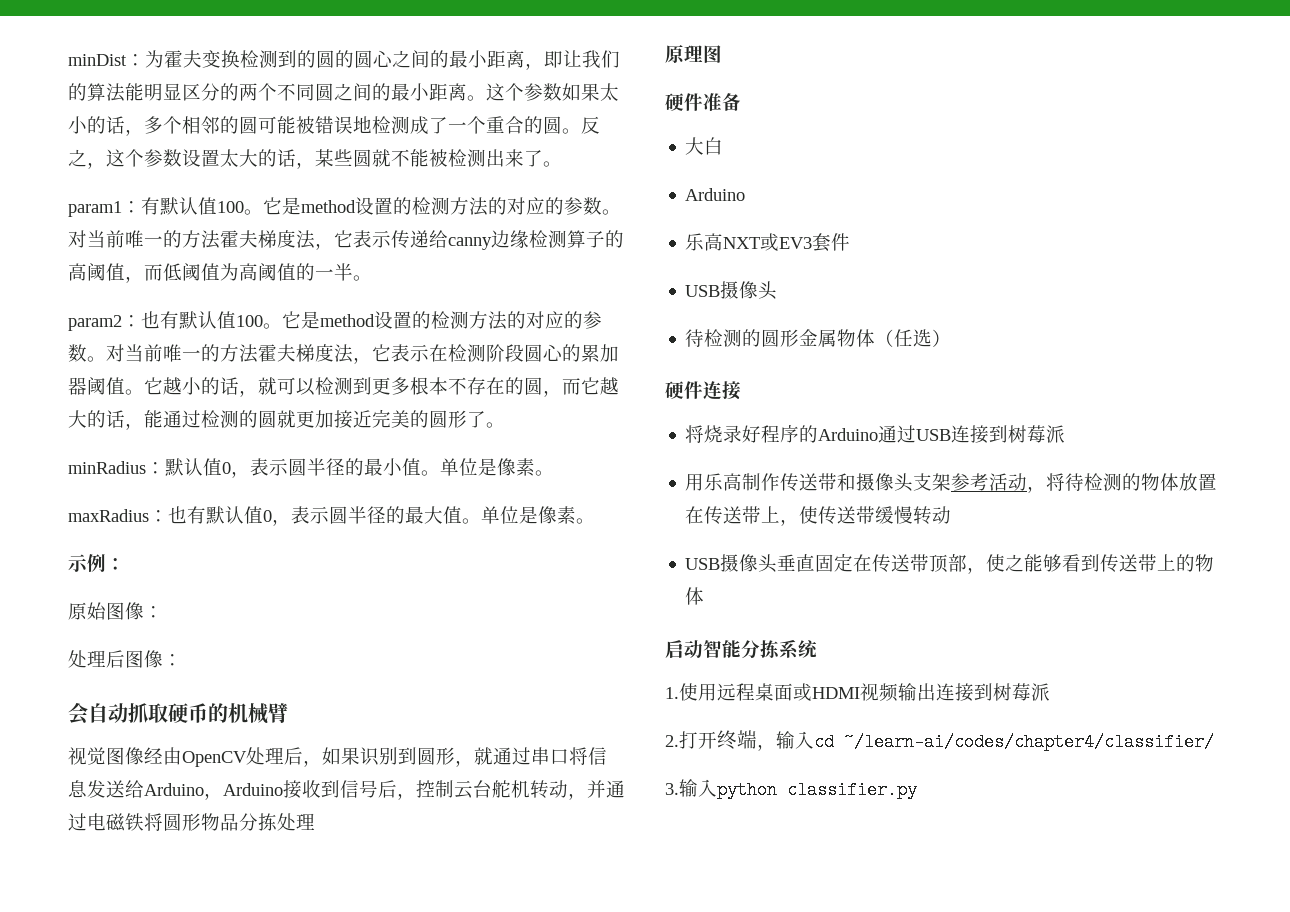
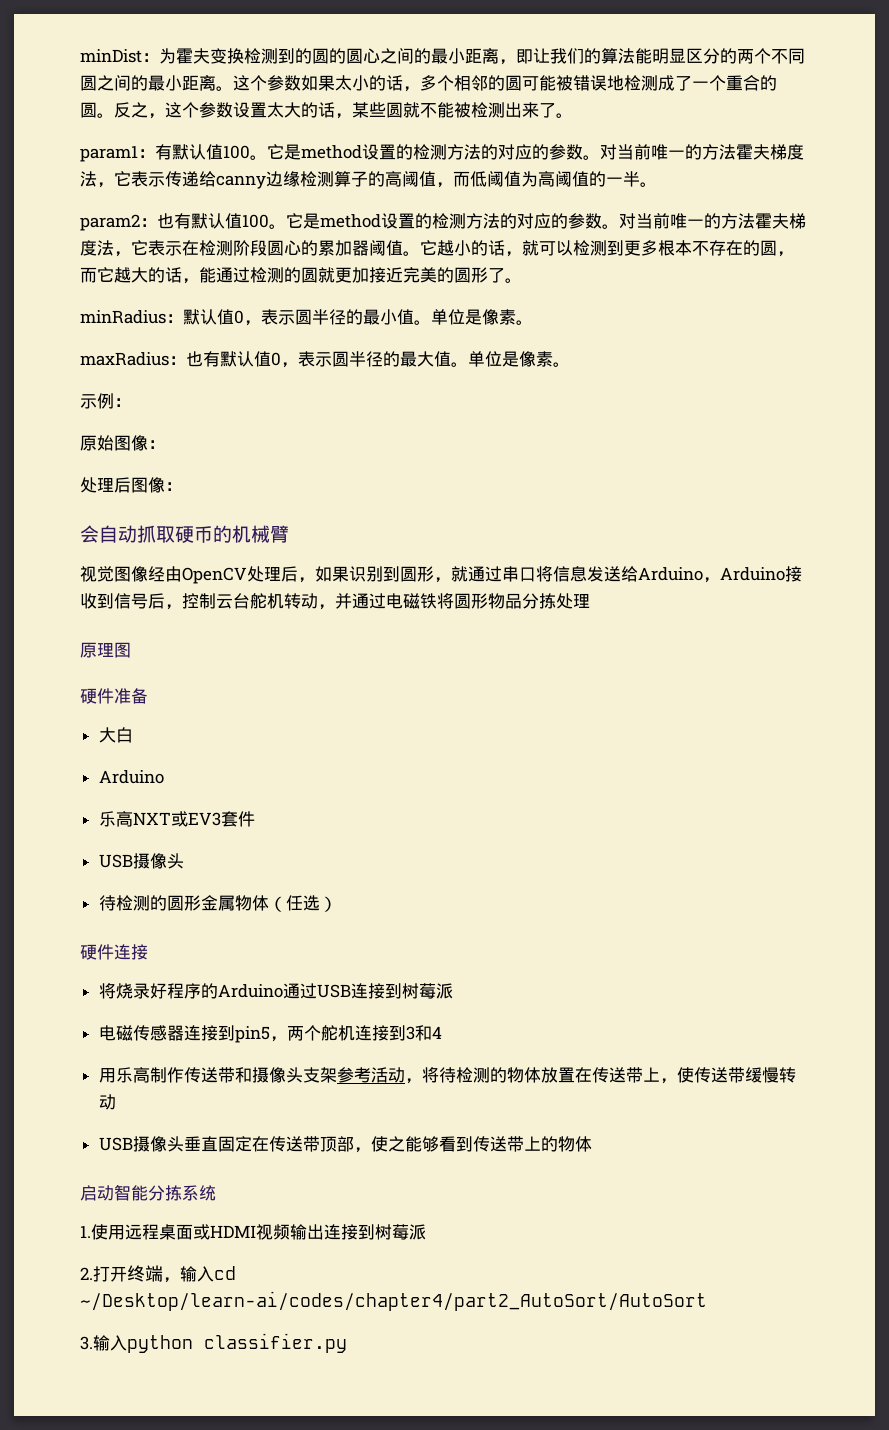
+ 电磁传感器连接到pin5，两个舵机连接到3和4
- 2.打开终端，输入cd ~/learn-ai/codes/chapter4/classifier/
+ 2.打开终端，输入cd ~/Desktop/learn-ai/codes/chapter4/part2_AutoSort/AutoSort

